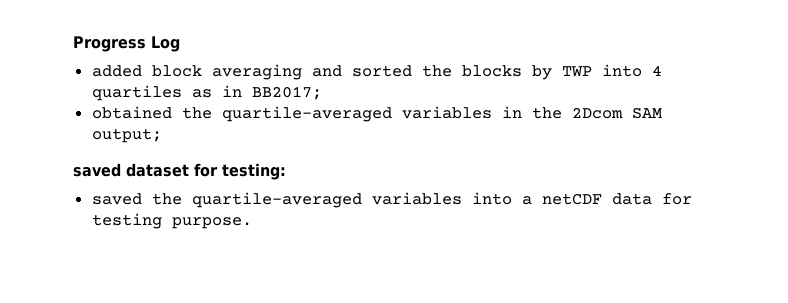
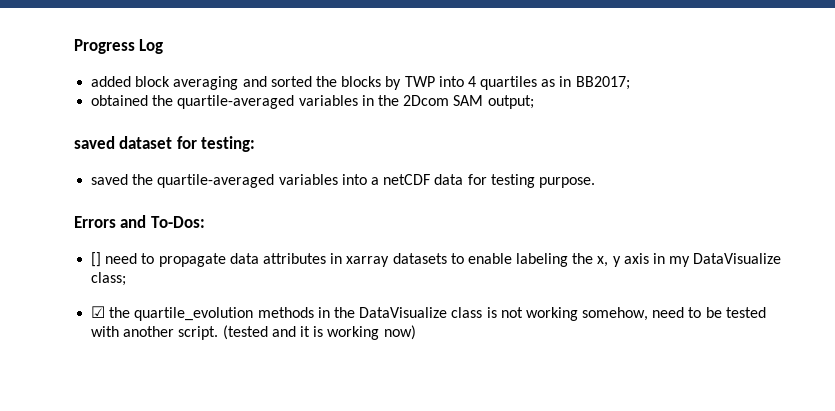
+ Errors and To-Dos:
+ [] need to propagate data attributes in xarray datasets to enable labeling the x, y axis in my DataVisualize class;
+ ☑ the quartile_evolution methods in the DataVisualize class is not working somehow, need to be tested with another script. (tested and it is working now)

